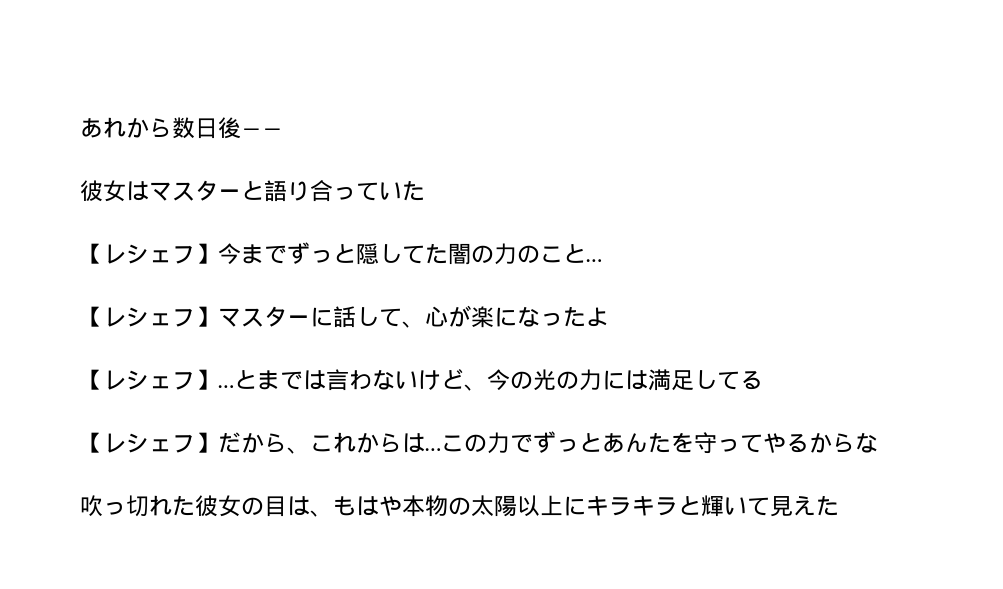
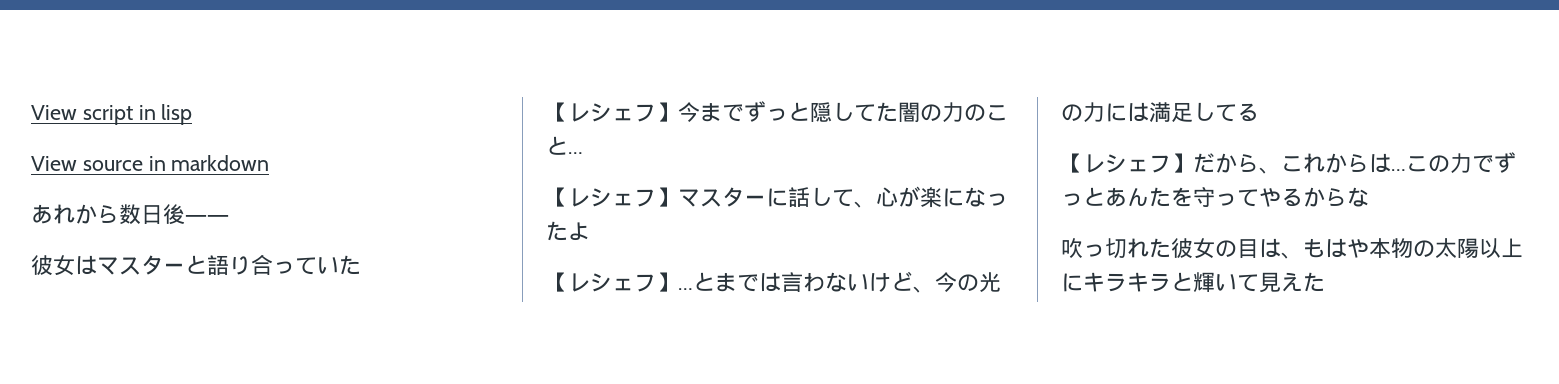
+ View script in lisp
+ View source in markdown

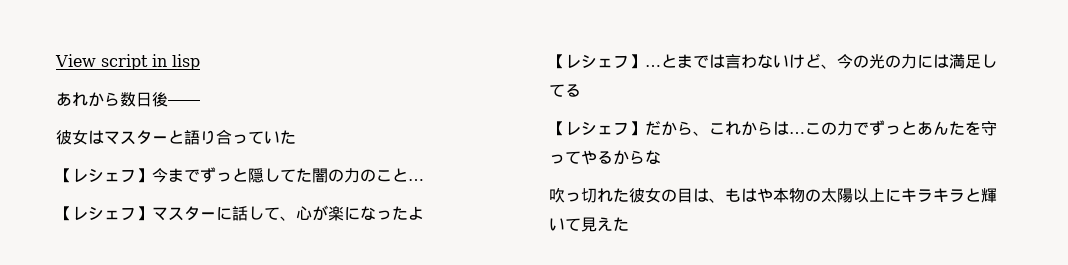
- View source in markdown

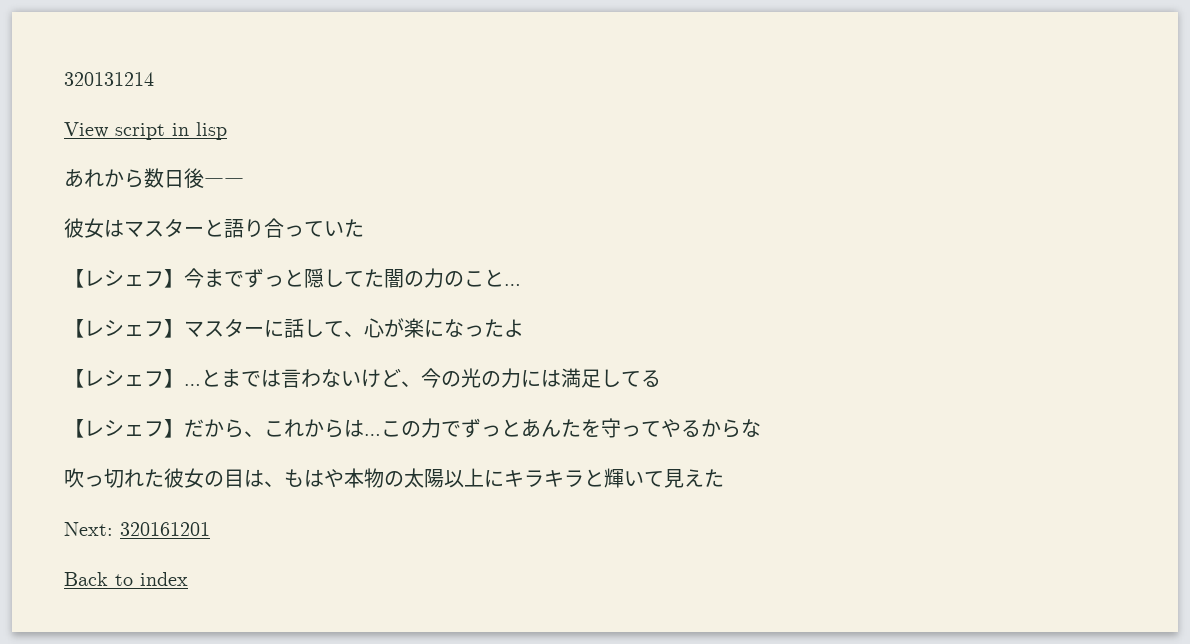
+ 320131214
+ Next: 320161201
+ Back to index

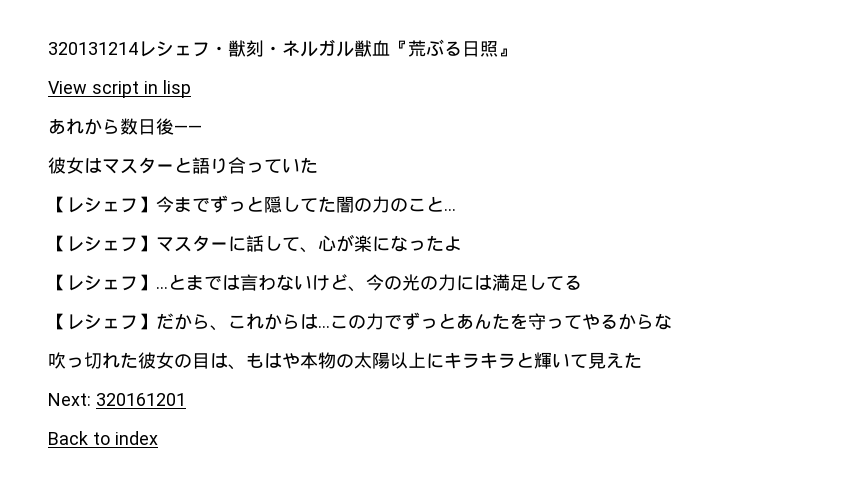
- 320131214
+ 320131214レシェフ・獣刻・ネルガル獣血『荒ぶる日照』

